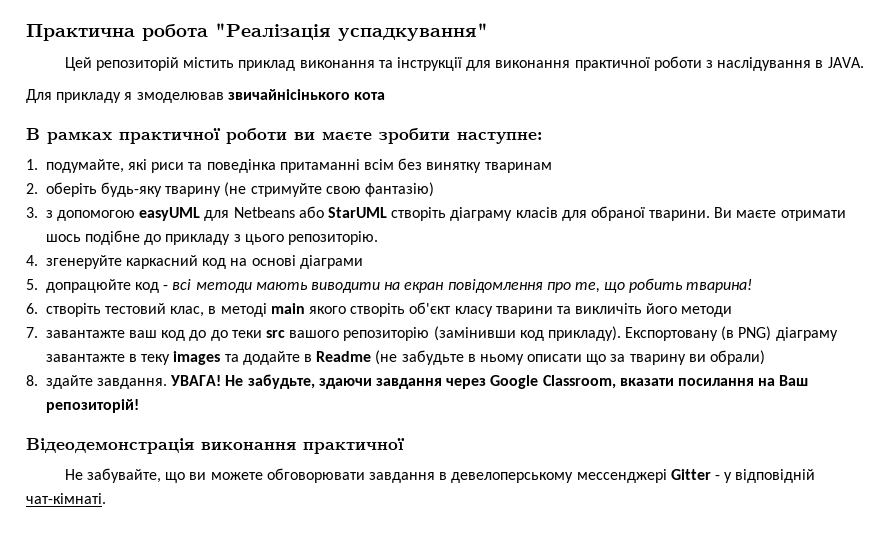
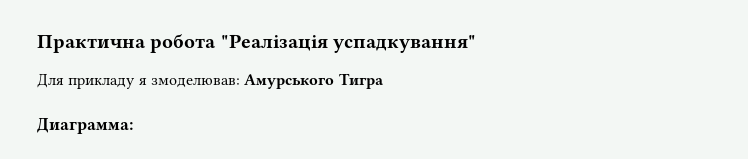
- Цей репозиторій містить приклад виконання та інструкції для виконання практичної роботи з наслідування в JAVA.
- Для прикладу я змоделював звичайнісінького кота
- В рамках практичної роботи ви маєте зробити наступне:
- 1. подумайте, які риси та поведінка притаманні всім без винятку тваринам
- 2. оберіть будь-яку тварину (не стримуйте свою фантазію)
- 3. з допомогою easyUML для Netbeans або StarUML створіть діаграму класів для обраної тварини. Ви маєте отримати шось подібне до прикладу з цього репозиторію.
- 4. згенеруйте каркасний код на основі діаграми
- 5. допрацюйте код - всі методи мають виводити на екран повідомлення про те, що робить тварина!
- 6. створіть тестовий клас, в методі main якого створіть об'єкт класу тварини та викличіть його методи
- 7. завантажте ваш код до до теки src вашого репозиторію (замінивши код прикладу). Експортовану (в PNG) діаграму завантажте в теку images та додайте в Readme (не забудьте в ньому описати що за тварину ви обрали)
- 8. здайте завдання. УВАГА! Не забудьте, здаючи завдання через Google Classroom, вказати посилання на Ваш репозиторій!
- Відеодемонстрація виконання практичної
- Не забувайте, що ви можете обговорювати завдання в девелоперському мессенджері Gitter - у відповідній чат-кімнаті.
+ Для прикладу я змоделював: Амурського Тигра
+ Диаграмма:

